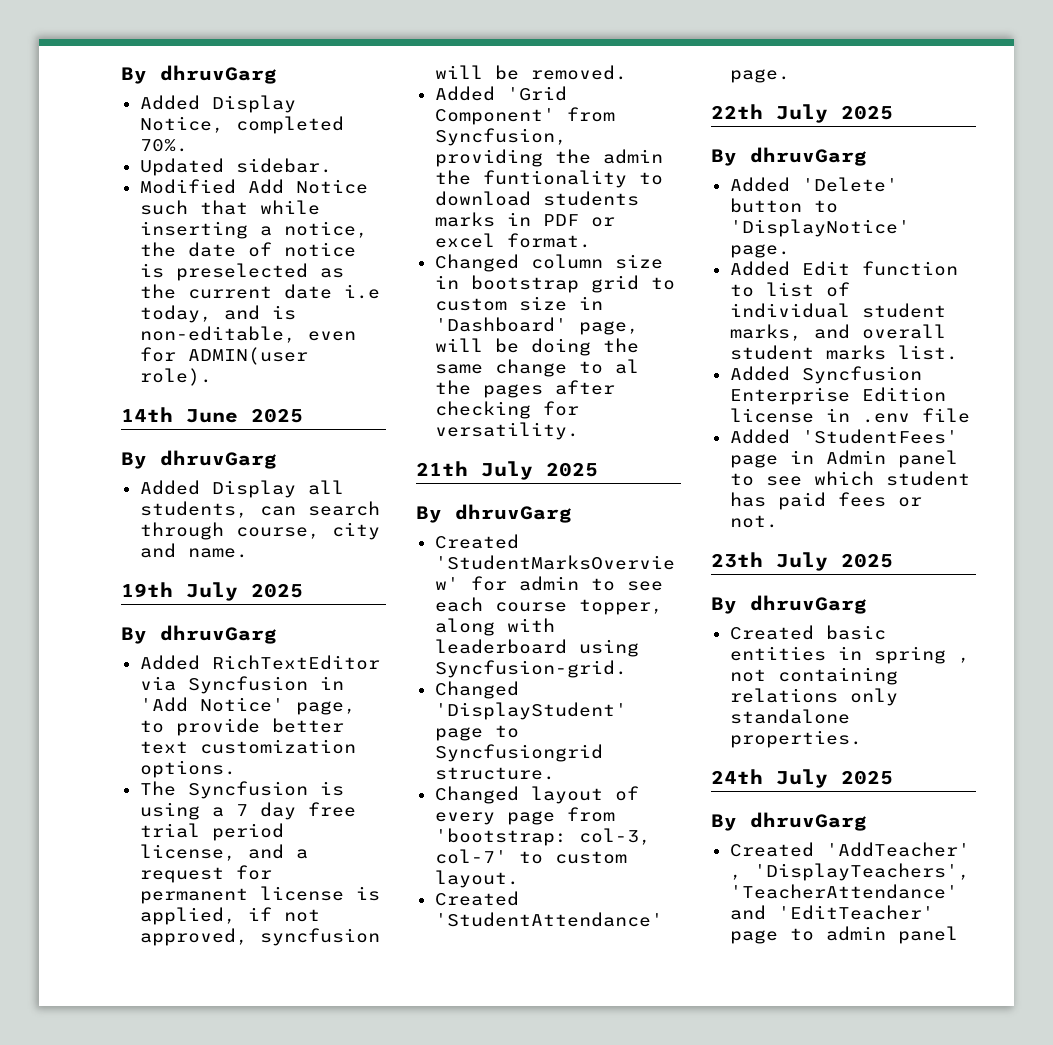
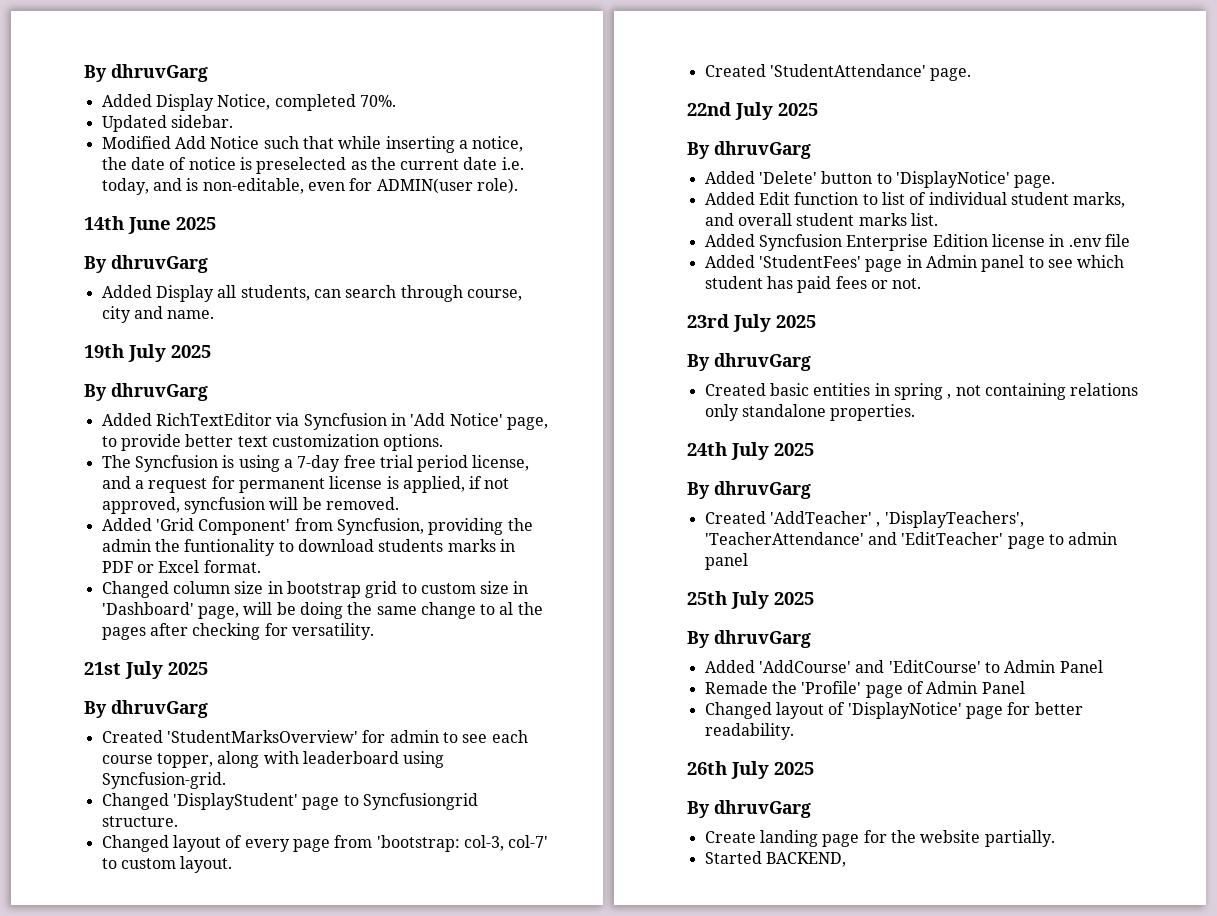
- Modified Add Notice such that while inserting a notice, the date of notice is preselected as the current date i.e today, and is non-editable, even for ADMIN(user role).
+ Modified Add Notice such that while inserting a notice, the date of notice is preselected as the current date i.e. today, and is non-editable, even for ADMIN(user role).
- The Syncfusion is using a 7 day free trial period license, and a request for permanent license is applied, if not approved, syncfusion will be removed.
+ The Syncfusion is using a 7-day free trial period license, and a request for permanent license is applied, if not approved, syncfusion will be removed.
- Added 'Grid Component' from Syncfusion, providing the admin the funtionality to download students marks in PDF or excel format.
+ Added 'Grid Component' from Syncfusion, providing the admin the funtionality to download students marks in PDF or Excel format.
- 21th July 2025
+ 21st July 2025
- 22th July 2025
+ 22nd July 2025
- 23th July 2025
+ 23rd July 2025
+ 25th July 2025
+ By dhruvGarg
+ Added 'AddCourse' and 'EditCourse' to Admin Panel
+ Remade the 'Profile' page of Admin Panel
+ Changed layout of 'DisplayNotice' page for better readability.
+ 26th July 2025
+ By dhruvGarg
+ Create landing page for the website partially.
+ Started BACKEND,

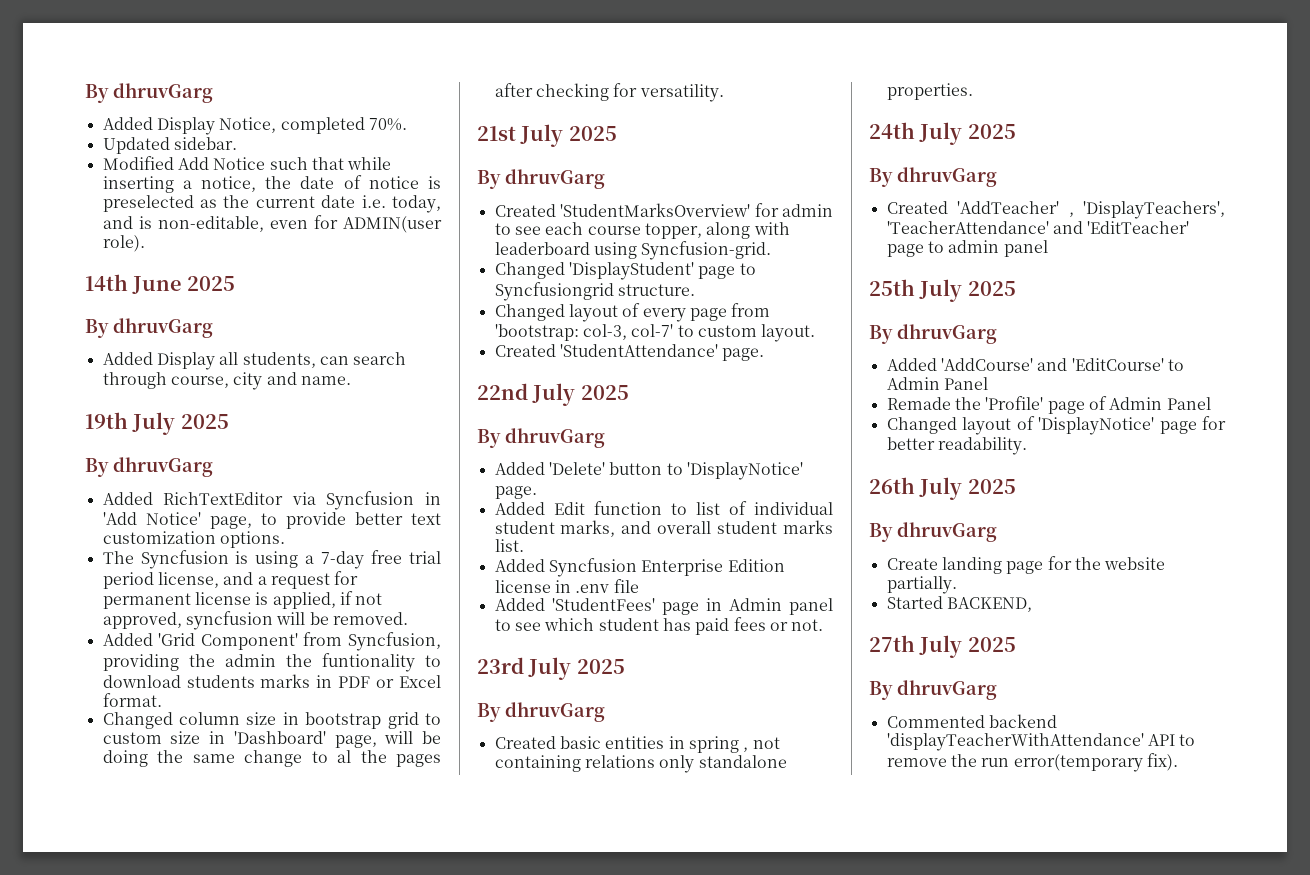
+ 27th July 2025
+ By dhruvGarg
+ Commented backend 'displayTeacherWithAttendance' API to remove the run error(temporary fix).

